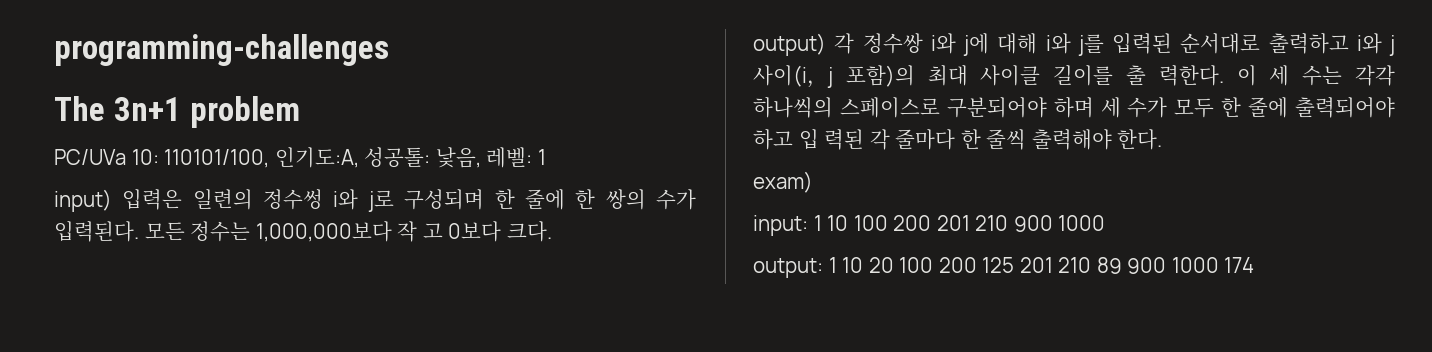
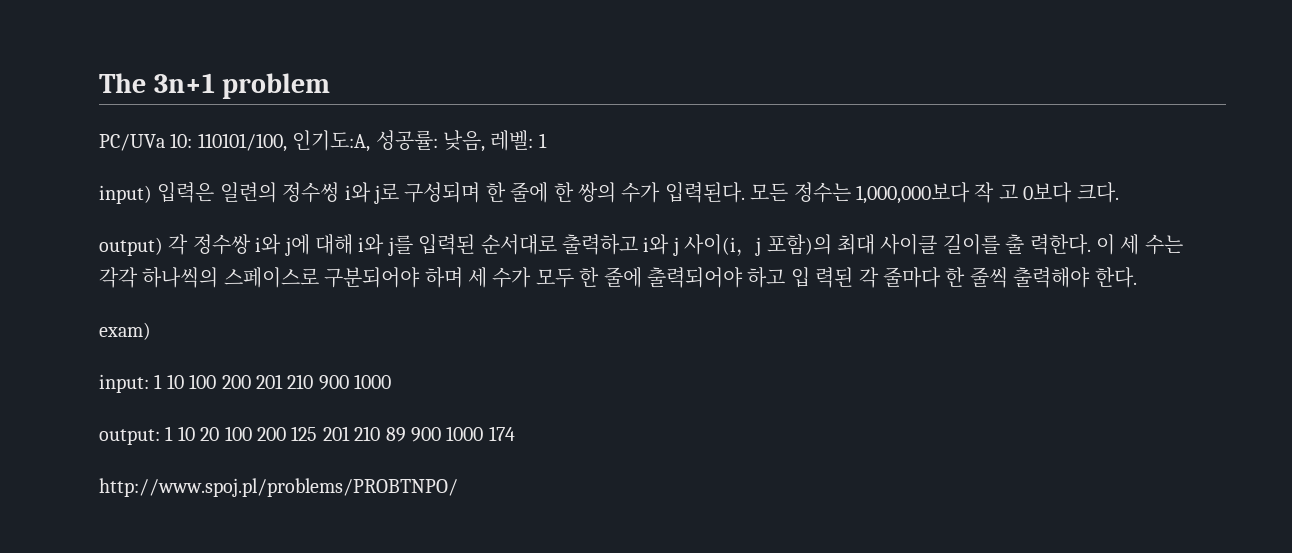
- programming-challenges
- PC/UVa 10: 110101/100, 인기도:A, 성공톨: 낯음, 레벨: 1
+ PC/UVa 10: 110101/100, 인기도:A, 성공률: 낮음, 레벨: 1
+ http://www.spoj.pl/problems/PROBTNPO/

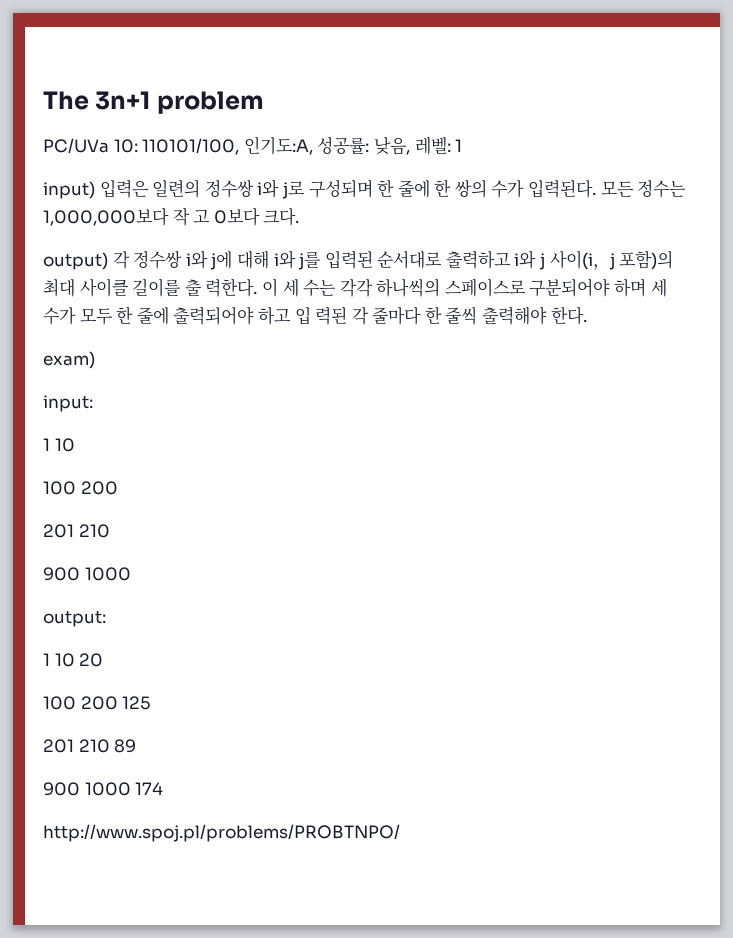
- input) 입력은 일련의 정수썽 i와 j로 구성되며 한 줄에 한 쌍의 수가 입력된다.
+ input) 입력은 일련의 정수쌍 i와 j로 구성되며 한 줄에 한 쌍의 수가 입력된다.
- input: 1 10 100 200 201 210 900 1000
+ input:
+ 1 10
+ 100 200
+ 201 210
+ 900 1000
- output: 1 10 20 100 200 125 201 210 89 900 1000 174
+ output:
+ 1 10 20
+ 100 200 125
+ 201 210 89
+ 900 1000 174

